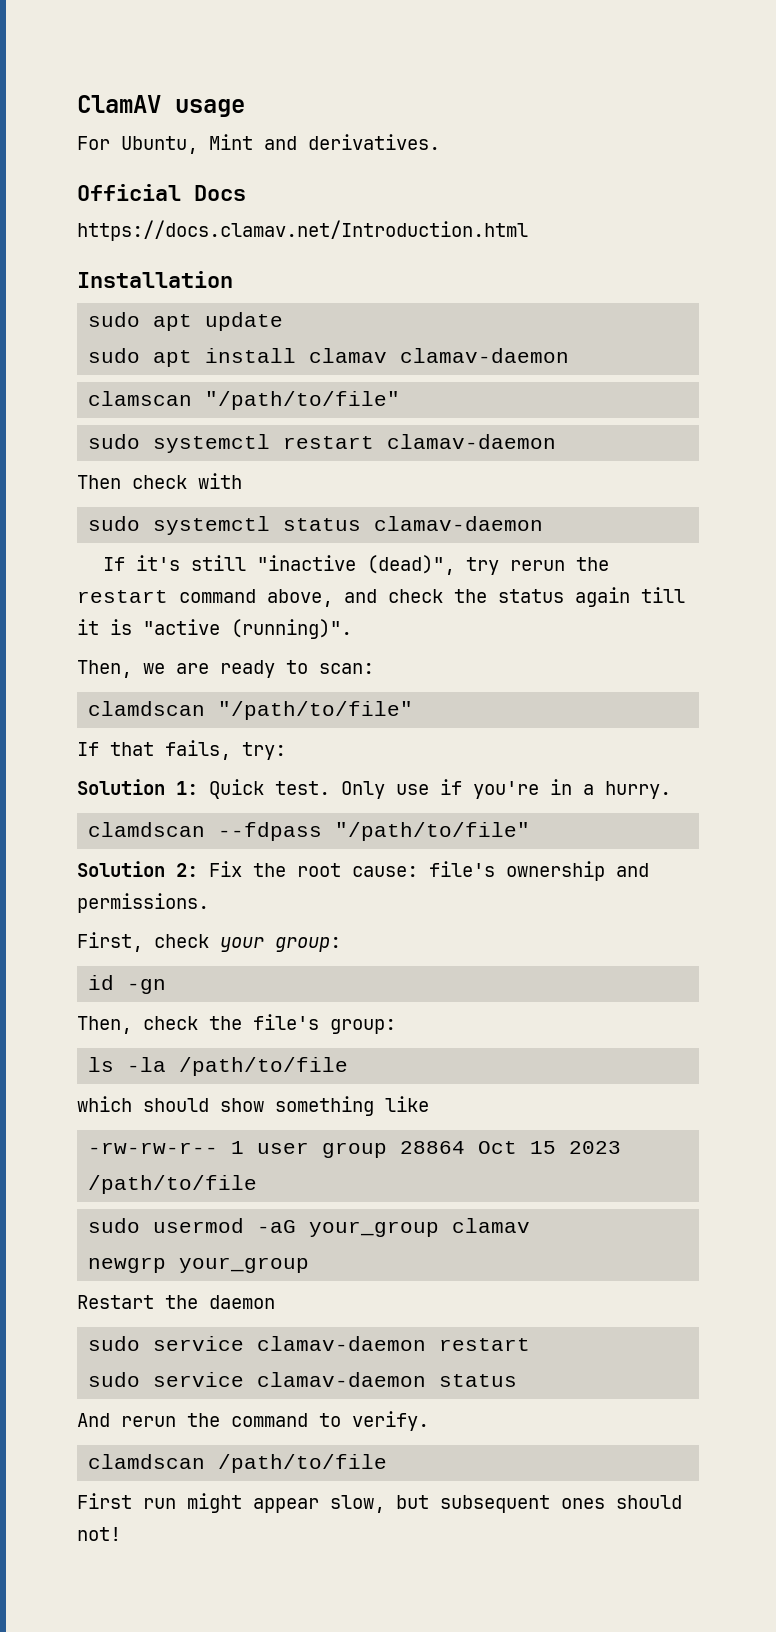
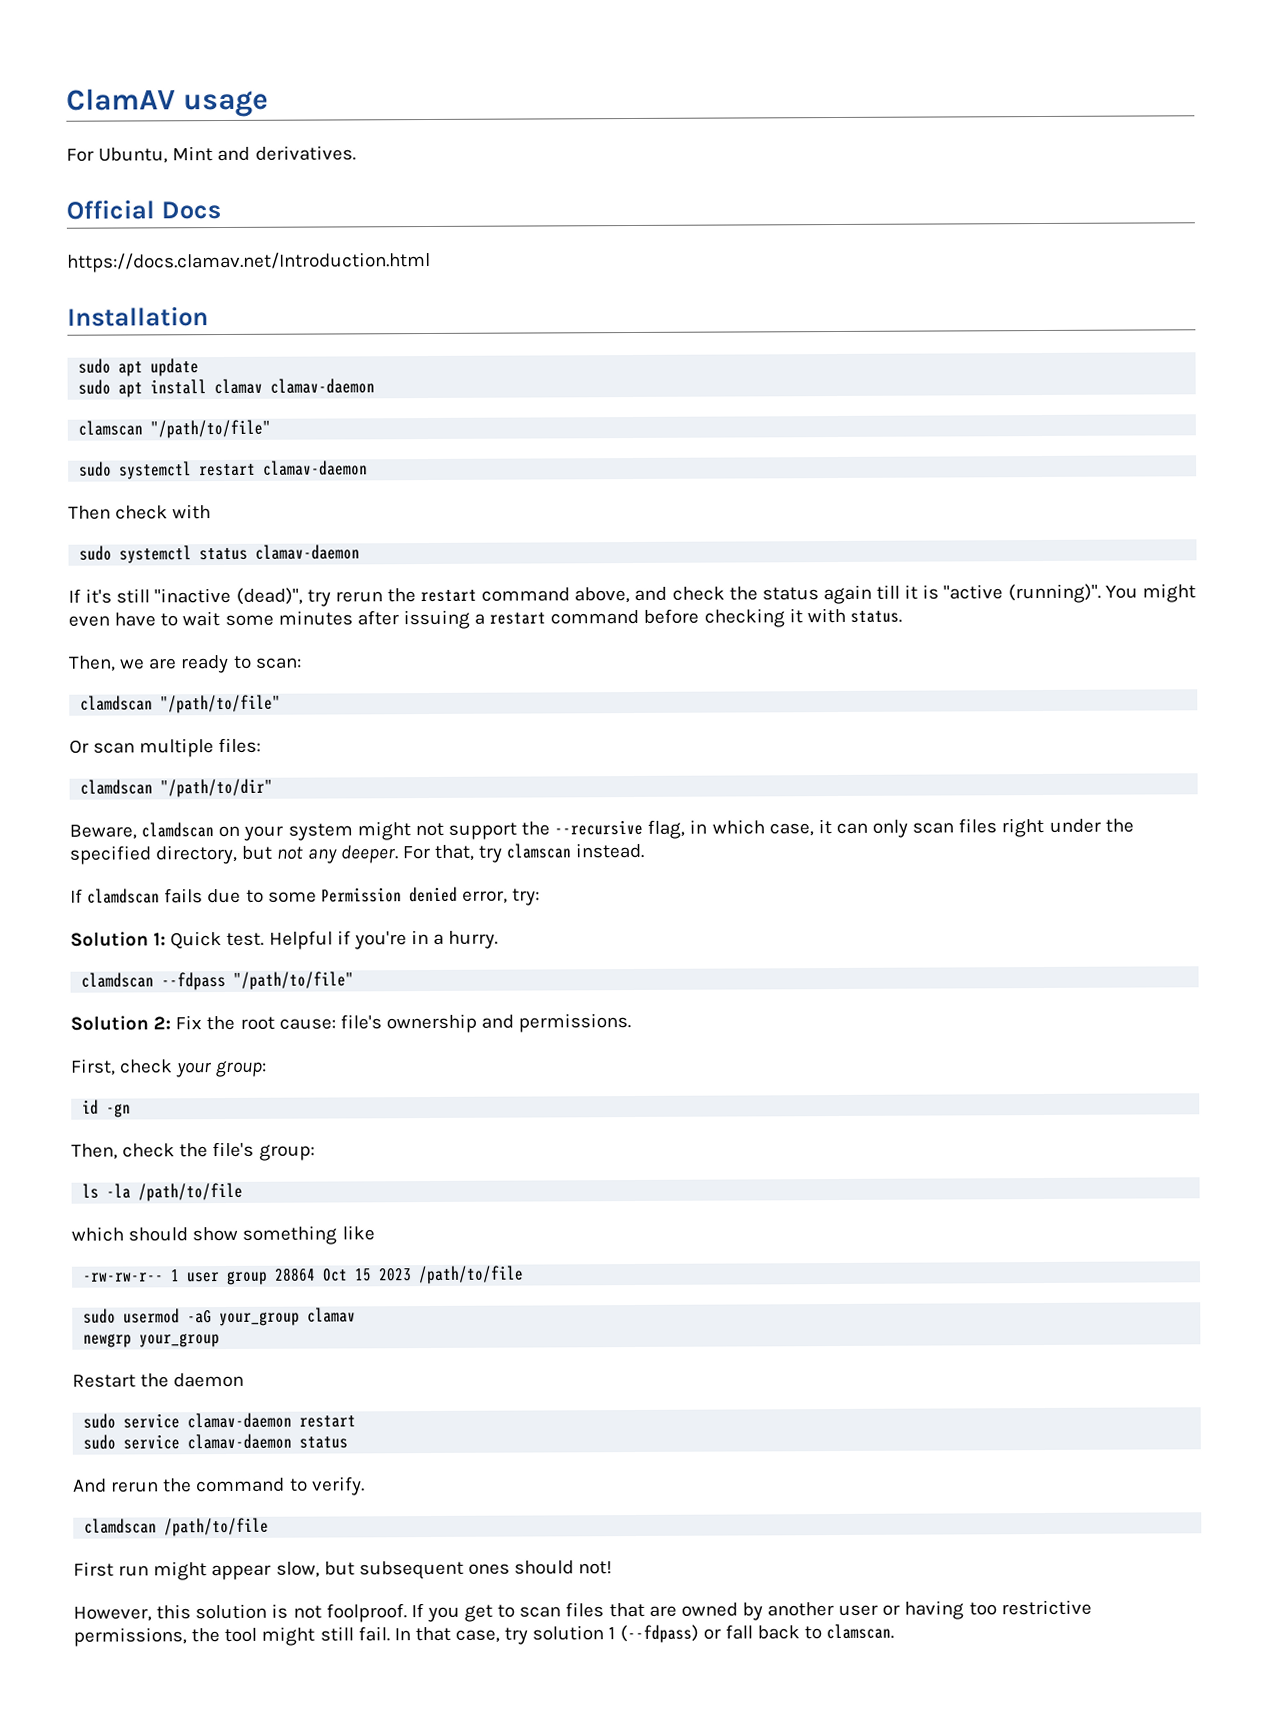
+ You might even have to wait some minutes after issuing a restart command before checking it with status.
- If that fails, try:
+ Or scan multiple files:
+ clamdscan "/path/to/dir"
+ Beware, clamdscan on your system might not support the --recursive flag, in which case, it can only scan files right under the specified directory, but not any deeper. For that, try clamscan instead.
+ If clamdscan fails due to some Permission denied error, try:
- Only use if you're in a hurry.
+ Helpful if you're in a hurry.
+ However, this solution is not foolproof. If you get to scan files that are owned by another user or having too restrictive permissions, the tool might still fail. In that case, try solution 1 (--fdpass) or fall back to clamscan.

